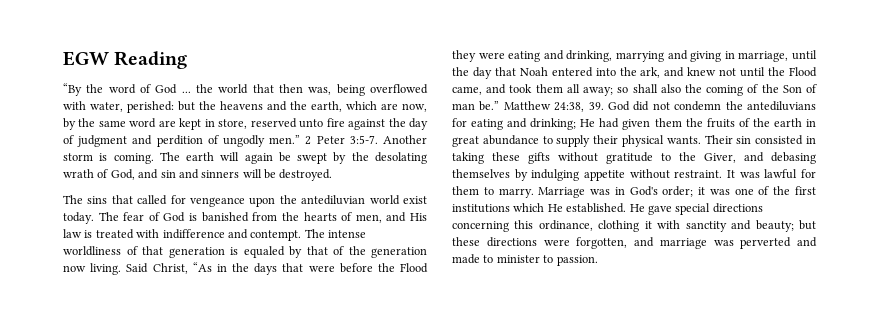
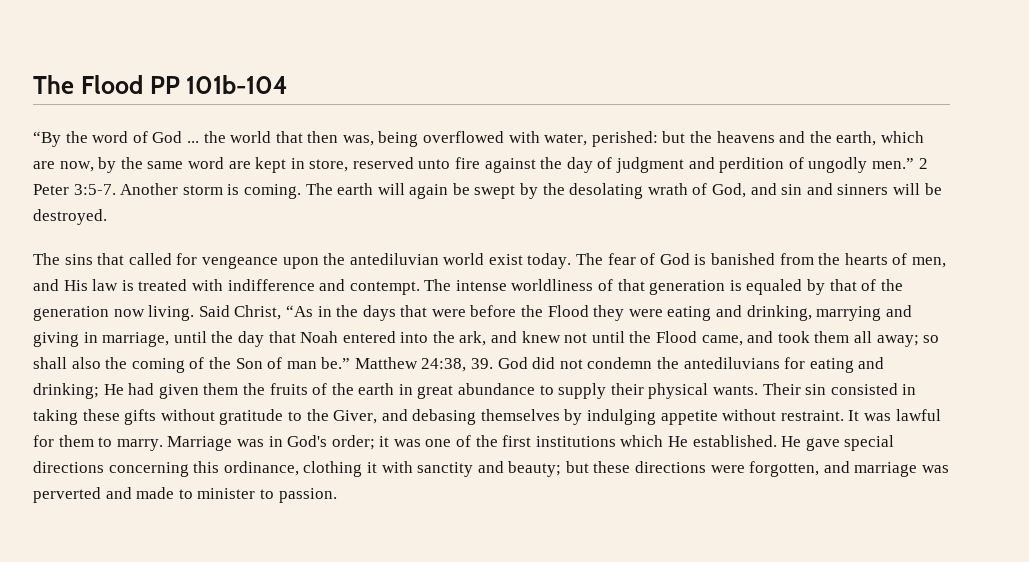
- EGW Reading
+ The Flood PP 101b-104

